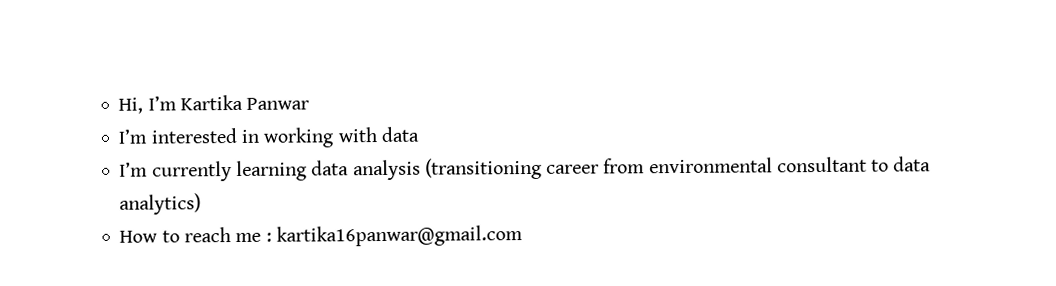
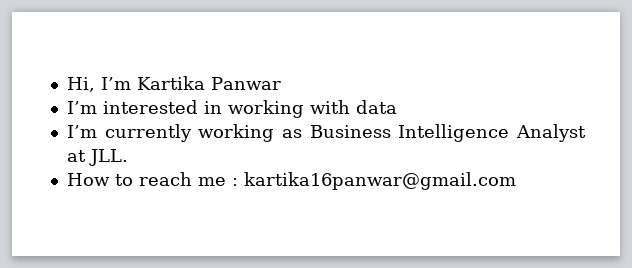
- I’m currently learning data analysis (transitioning career from environmental consultant to data analytics)
+ I’m currently working as Business Intelligence Analyst at JLL.

